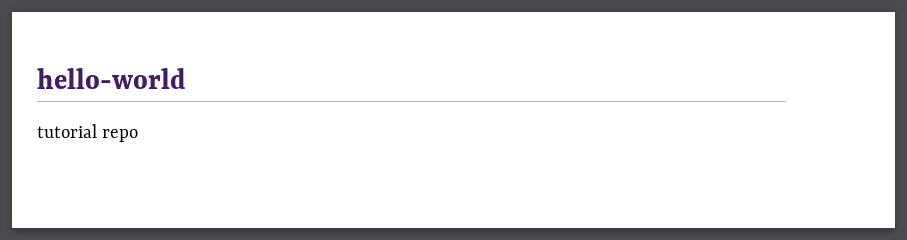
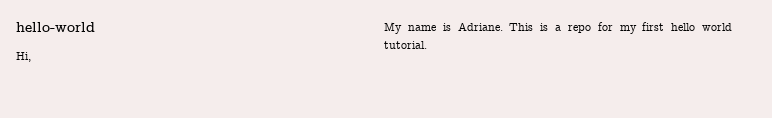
- tutorial repo
+ Hi,
+ My name is Adriane. This is a repo for my first hello world tutorial.

